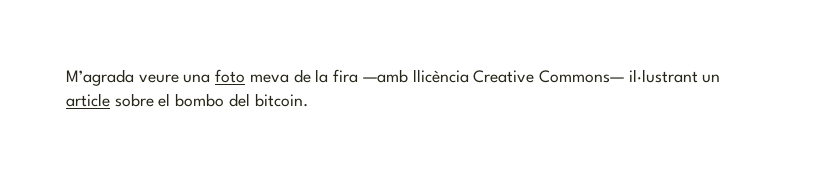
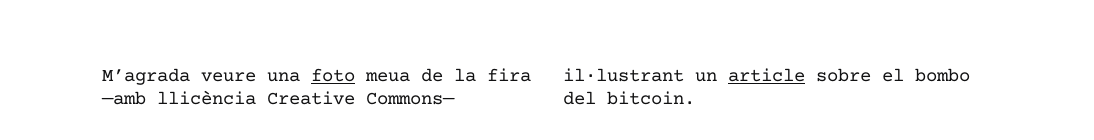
- M’agrada veure una foto meva de la fira —amb llicència Creative Commons— il·lustrant un article sobre el bombo del bitcoin.
+ M’agrada veure una foto meua de la fira —amb llicència Creative Commons— il·lustrant un article sobre el bombo del bitcoin.

